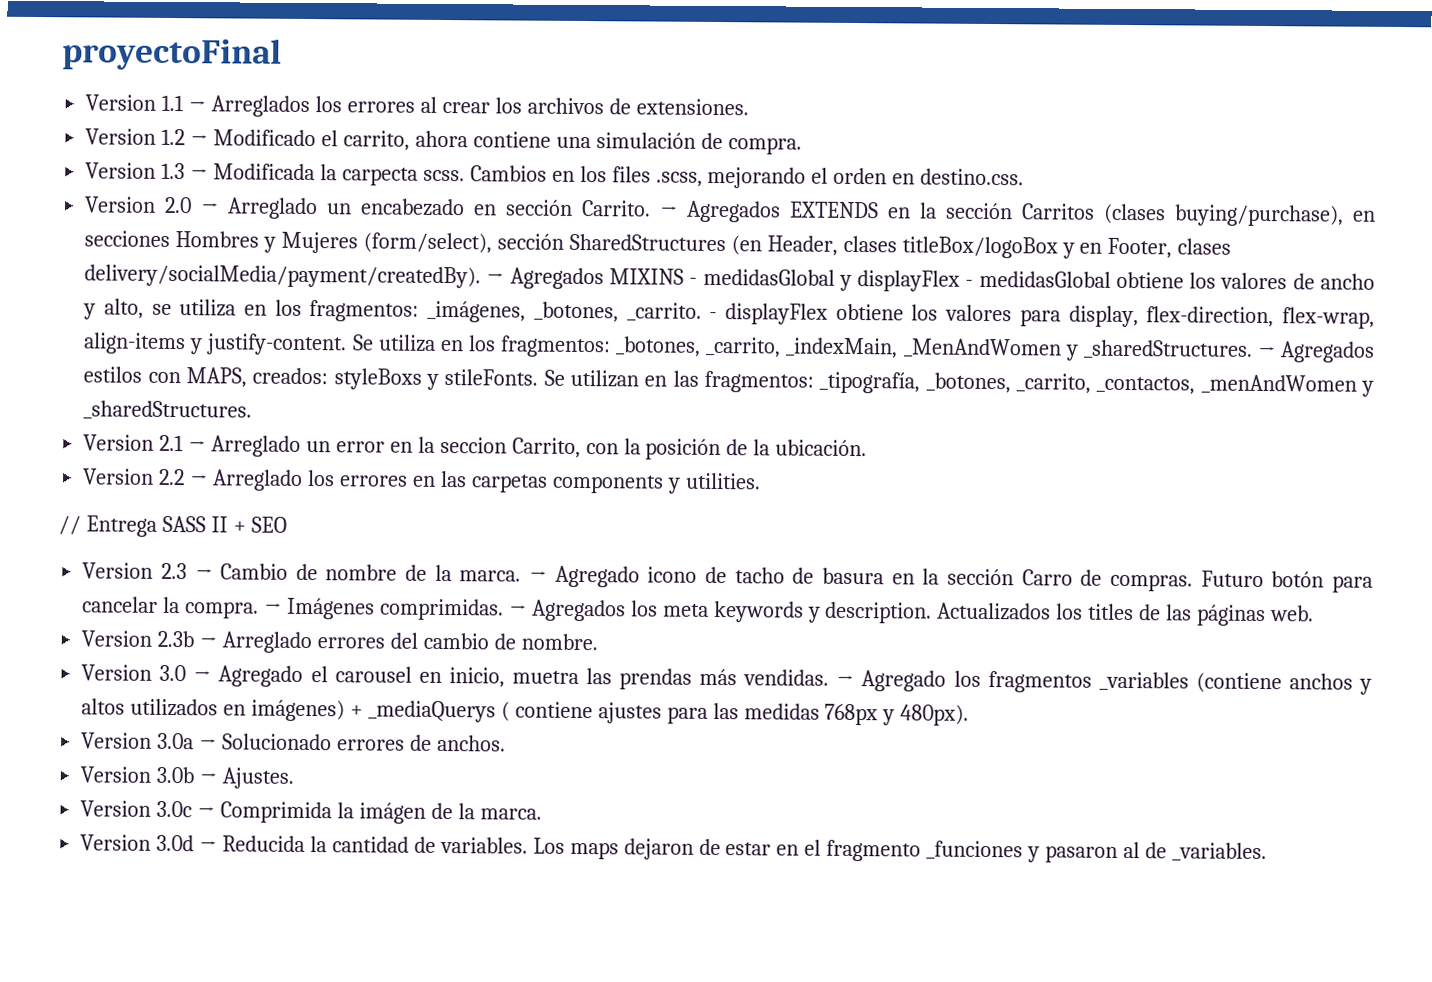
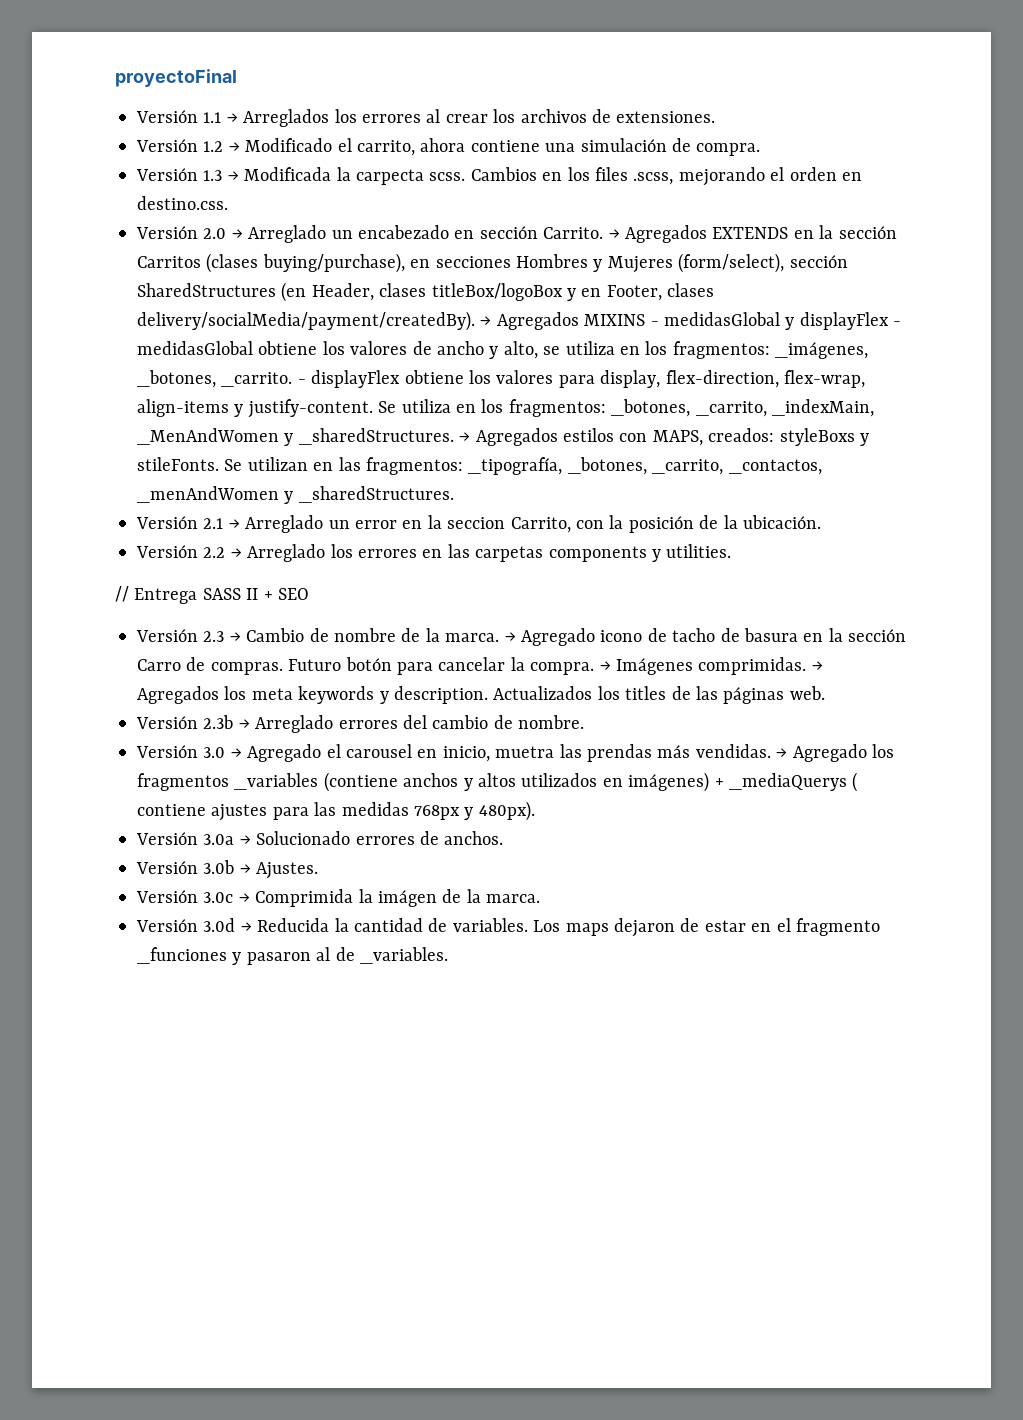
- Version 1.1 → Arreglados los errores al crear los archivos de extensiones.
+ Versión 1.1 → Arreglados los errores al crear los archivos de extensiones.
- Version 1.2 → Modificado el carrito, ahora contiene una simulación de compra.
+ Versión 1.2 → Modificado el carrito, ahora contiene una simulación de compra.
- Version 1.3 → Modificada la carpecta scss.
+ Versión 1.3 → Modificada la carpecta scss.
- Version 2.0 → Arreglado un encabezado en sección Carrito.
+ Versión 2.0 → Arreglado un encabezado en sección Carrito.
- Version 2.1 → Arreglado un error en la seccion Carrito, con la posición de la ubicación.
+ Versión 2.1 → Arreglado un error en la seccion Carrito, con la posición de la ubicación.
- Version 2.2 → Arreglado los errores en las carpetas components y utilities.
+ Versión 2.2 → Arreglado los errores en las carpetas components y utilities.
- Version 2.3 → Cambio de nombre de la marca.
+ Versión 2.3 → Cambio de nombre de la marca.
- Version 2.3b → Arreglado errores del cambio de nombre.
+ Versión 2.3b → Arreglado errores del cambio de nombre.
- Version 3.0 → Agregado el carousel en inicio, muetra las prendas más vendidas.
+ Versión 3.0 → Agregado el carousel en inicio, muetra las prendas más vendidas.
- Version 3.0a → Solucionado errores de anchos.
+ Versión 3.0a → Solucionado errores de anchos.
- Version 3.0b → Ajustes.
+ Versión 3.0b → Ajustes.
- Version 3.0c → Comprimida la imágen de la marca.
+ Versión 3.0c → Comprimida la imágen de la marca.
- Version 3.0d → Reducida la cantidad de variables.
+ Versión 3.0d → Reducida la cantidad de variables.

